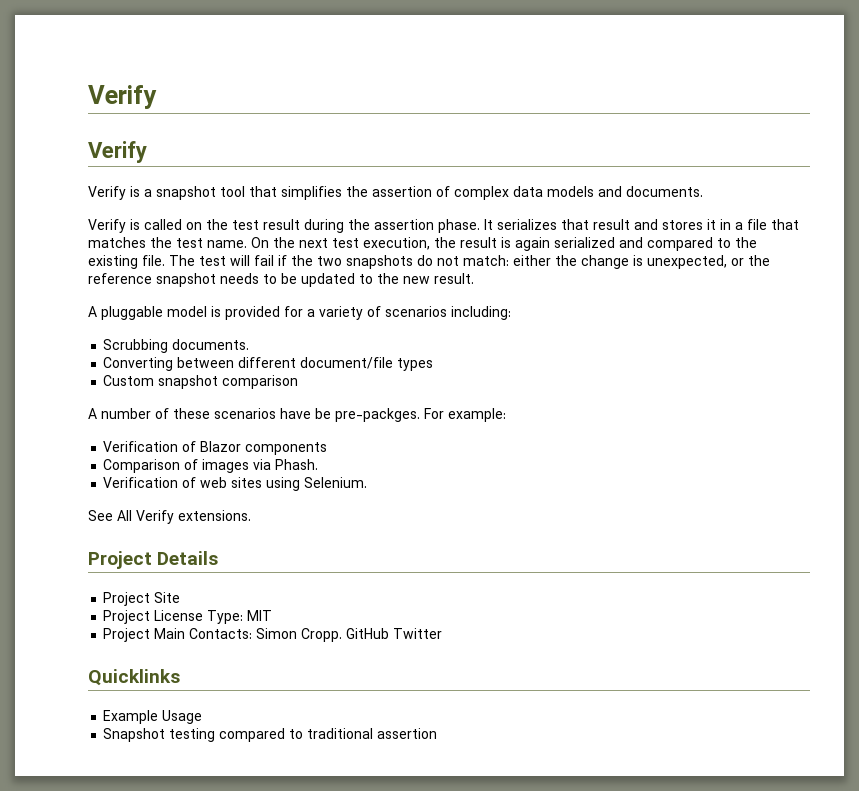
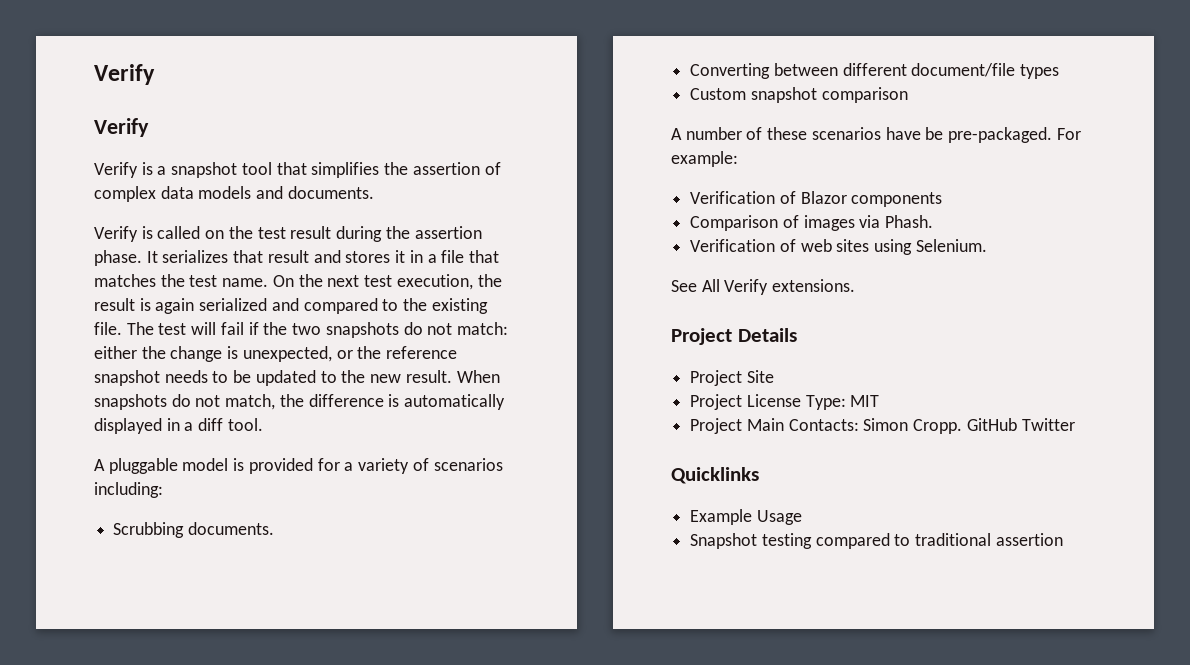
+ When snapshots do not match, the difference is automatically displayed in a diff tool.
- A number of these scenarios have be pre-packges.
+ A number of these scenarios have be pre-packaged.

